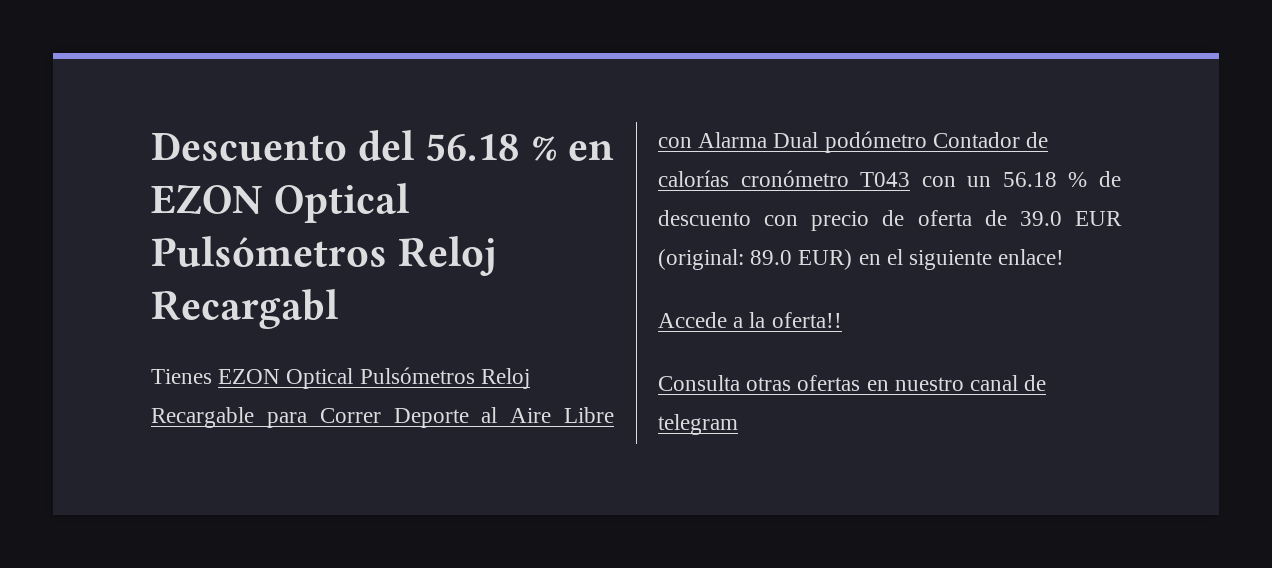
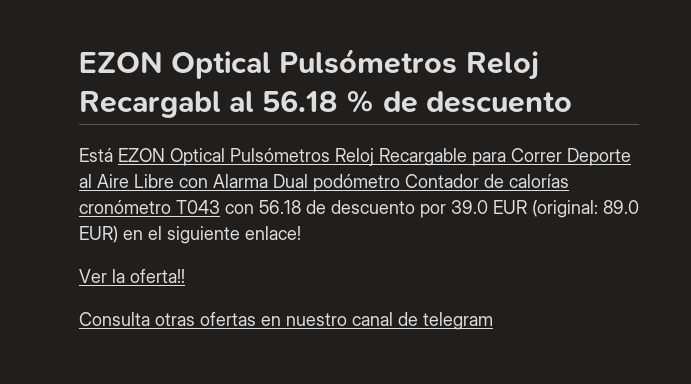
- Descuento del 56.18 % en EZON Optical Pulsómetros Reloj Recargabl
- Tienes EZON Optical Pulsómetros Reloj Recargable para Correr Deporte al Aire Libre con Alarma Dual podómetro Contador de calorías cronómetro T043 con un 56.18 % de descuento con precio de oferta de 39.0 EUR (original: 89.0 EUR) en el siguiente enlace!
+ EZON Optical Pulsómetros Reloj Recargabl al 56.18 % de descuento
+ Está EZON Optical Pulsómetros Reloj Recargable para Correr Deporte al Aire Libre con Alarma Dual podómetro Contador de calorías cronómetro T043 con 56.18 de descuento por 39.0 EUR (original: 89.0 EUR) en el siguiente enlace!
- Accede a la oferta!!
+ Ver la oferta!!

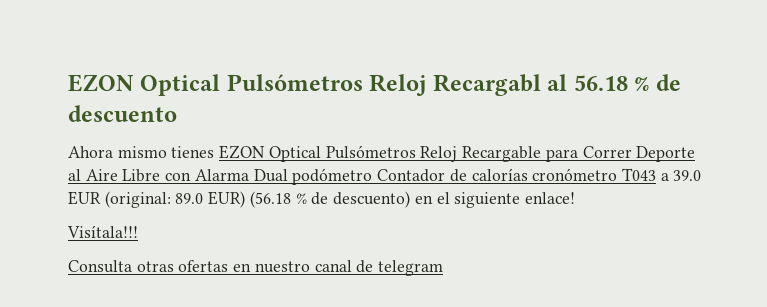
- Está EZON Optical Pulsómetros Reloj Recargable para Correr Deporte al Aire Libre con Alarma Dual podómetro Contador de calorías cronómetro T043 con 56.18 de descuento por 39.0 EUR (original: 89.0 EUR) en el siguiente enlace!
+ Ahora mismo tienes EZON Optical Pulsómetros Reloj Recargable para Correr Deporte al Aire Libre con Alarma Dual podómetro Contador de calorías cronómetro T043 a 39.0 EUR (original: 89.0 EUR) (56.18 % de descuento) en el siguiente enlace!
- Ver la oferta!!
+ Visítala!!!

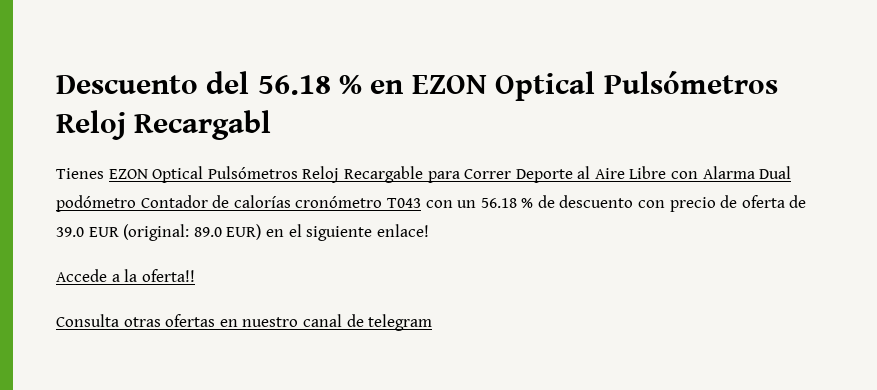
- EZON Optical Pulsómetros Reloj Recargabl al 56.18 % de descuento
- Ahora mismo tienes EZON Optical Pulsómetros Reloj Recargable para Correr Deporte al Aire Libre con Alarma Dual podómetro Contador de calorías cronómetro T043 a 39.0 EUR (original: 89.0 EUR) (56.18 % de descuento) en el siguiente enlace!
+ Descuento del 56.18 % en EZON Optical Pulsómetros Reloj Recargabl
+ Tienes EZON Optical Pulsómetros Reloj Recargable para Correr Deporte al Aire Libre con Alarma Dual podómetro Contador de calorías cronómetro T043 con un 56.18 % de descuento con precio de oferta de 39.0 EUR (original: 89.0 EUR) en el siguiente enlace!
- Visítala!!!
+ Accede a la oferta!!

